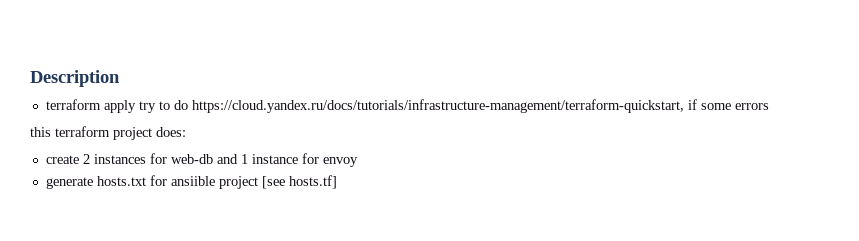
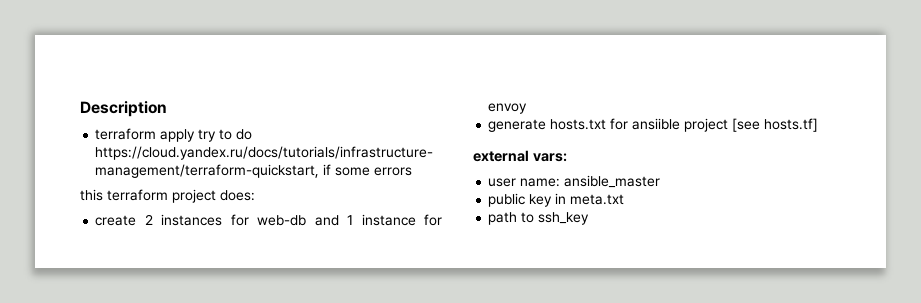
+ external vars:
+ user name: ansible_master
+ public key in meta.txt
+ path to ssh_key

